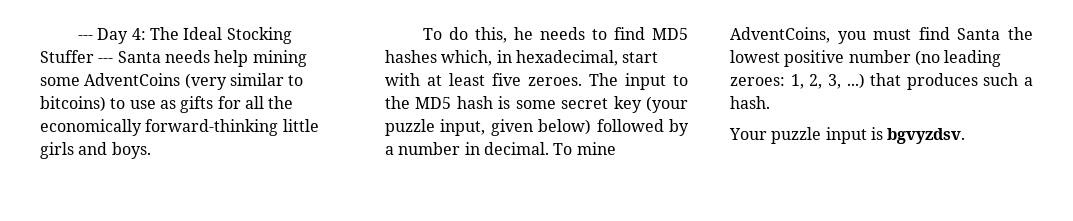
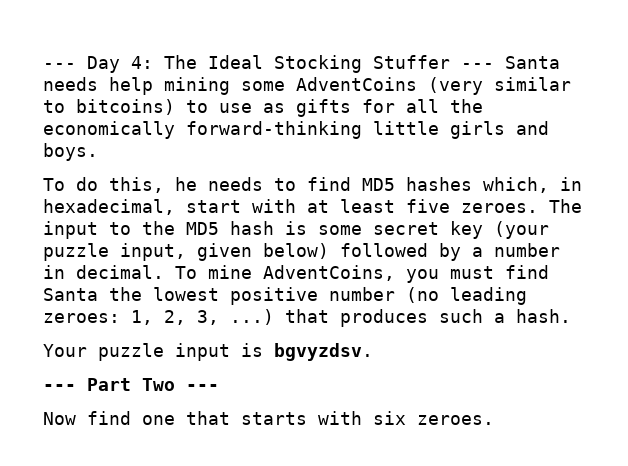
+ --- Part Two ---
+ Now find one that starts with six zeroes.

